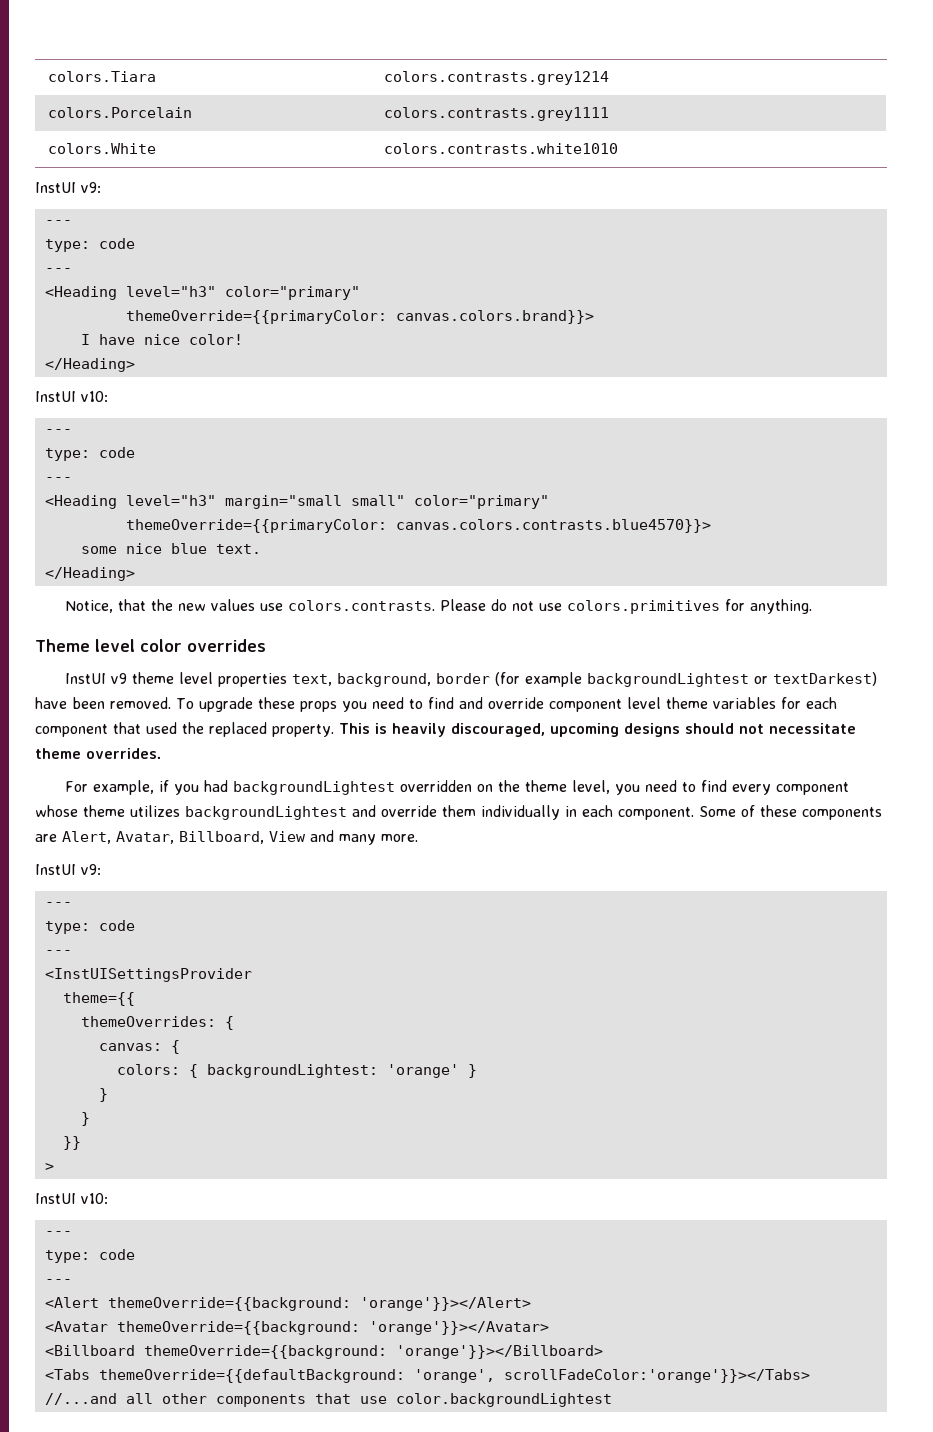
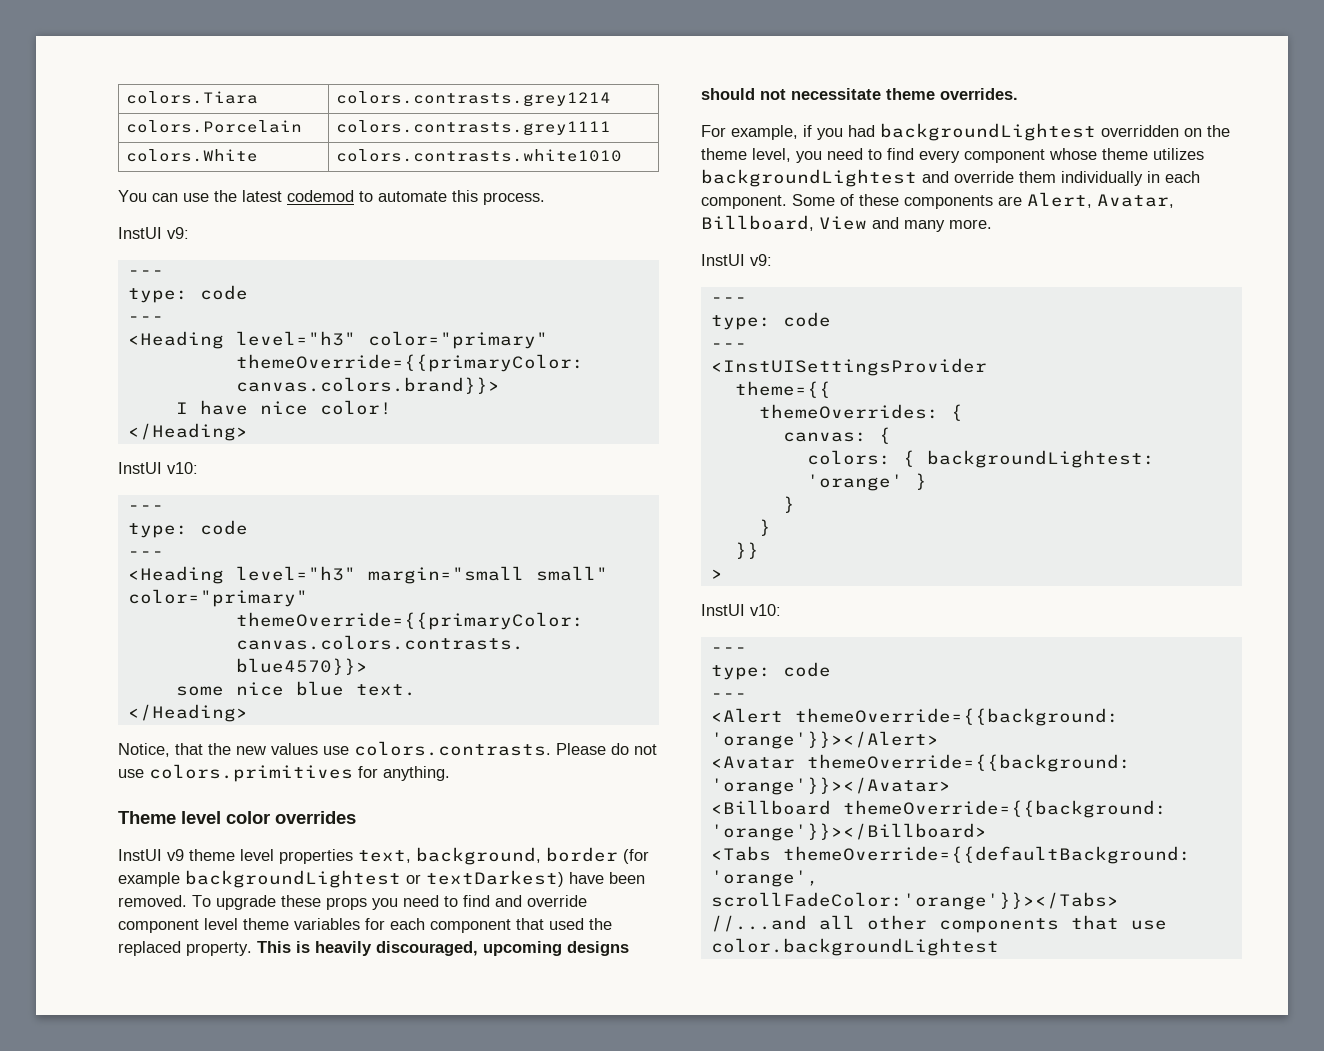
+ You can use the latest codemod to automate this process.

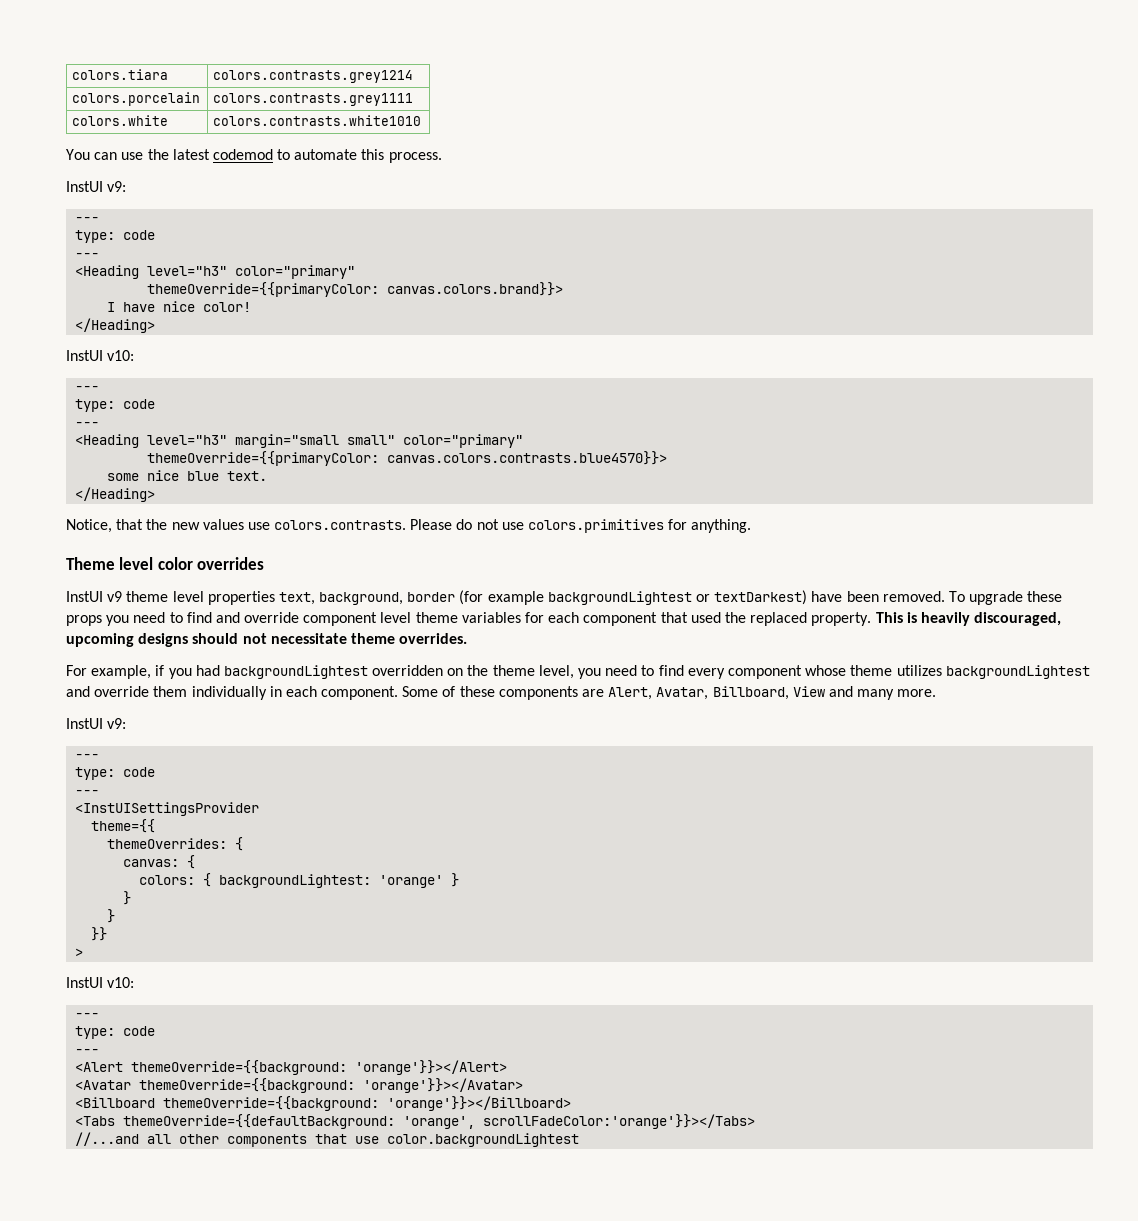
- colors.Tiara | colors.contrasts.grey1214
+ colors.tiara | colors.contrasts.grey1214
- colors.Porcelain | colors.contrasts.grey1111
+ colors.porcelain | colors.contrasts.grey1111
- colors.White | colors.contrasts.white1010
+ colors.white | colors.contrasts.white1010

